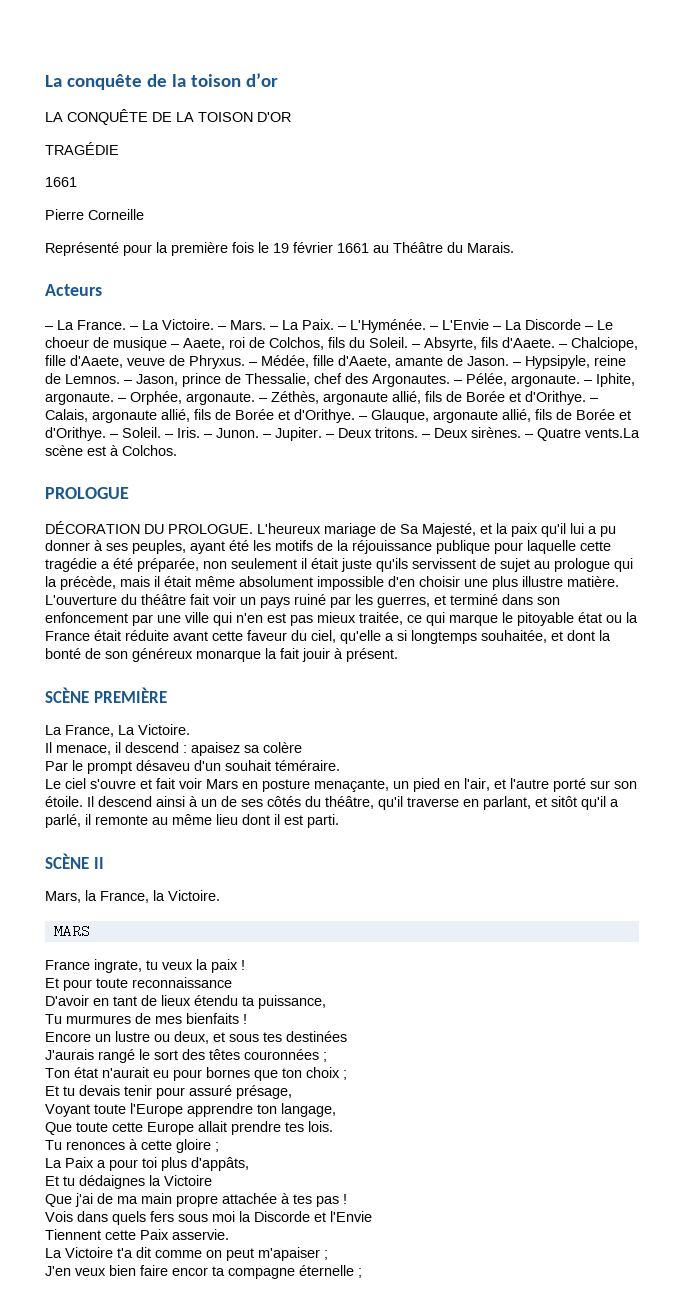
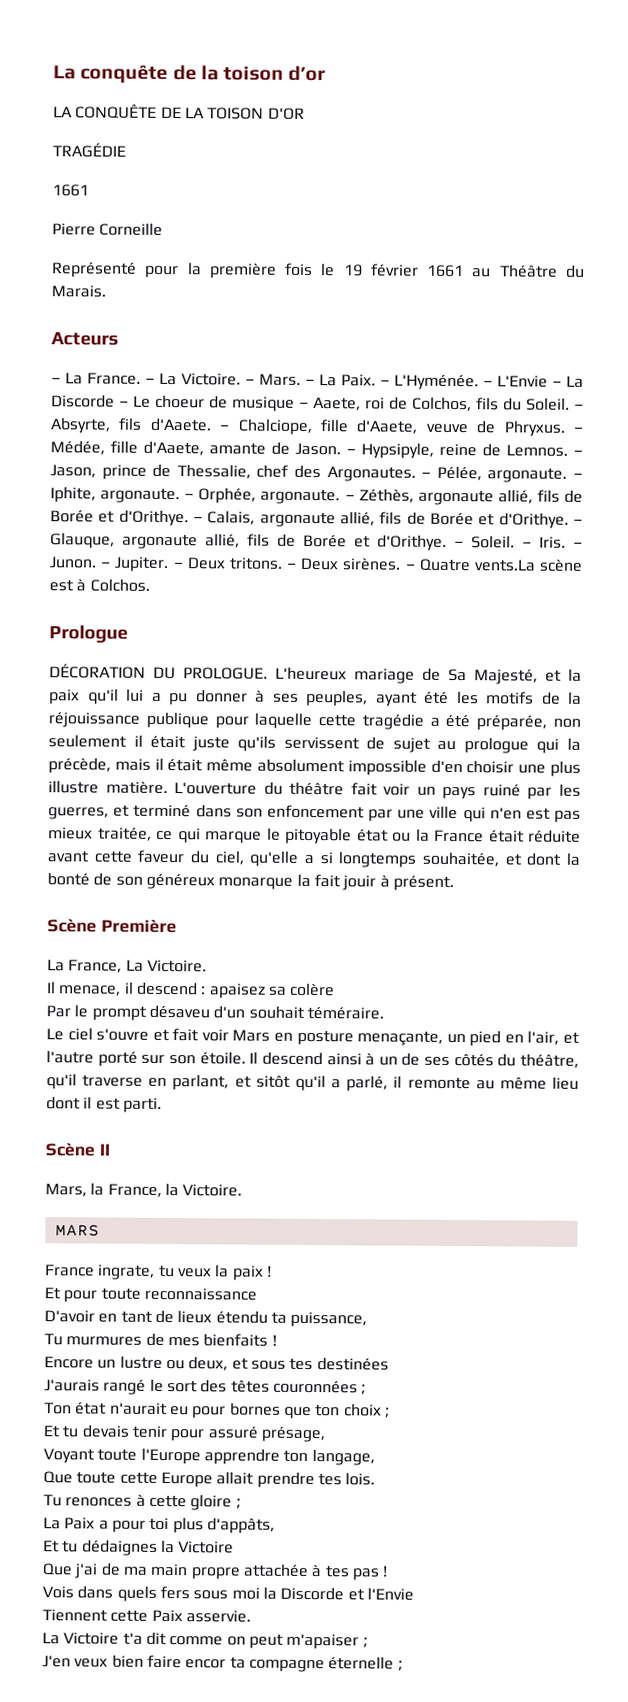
- PROLOGUE
+ Prologue
- SCÈNE PREMIÈRE
+ Scène Première
- SCÈNE II
+ Scène II

